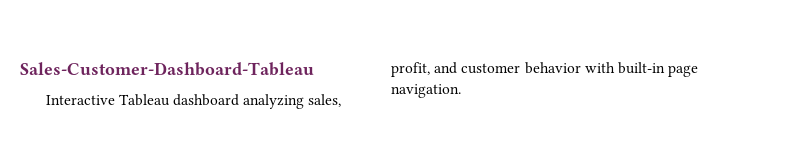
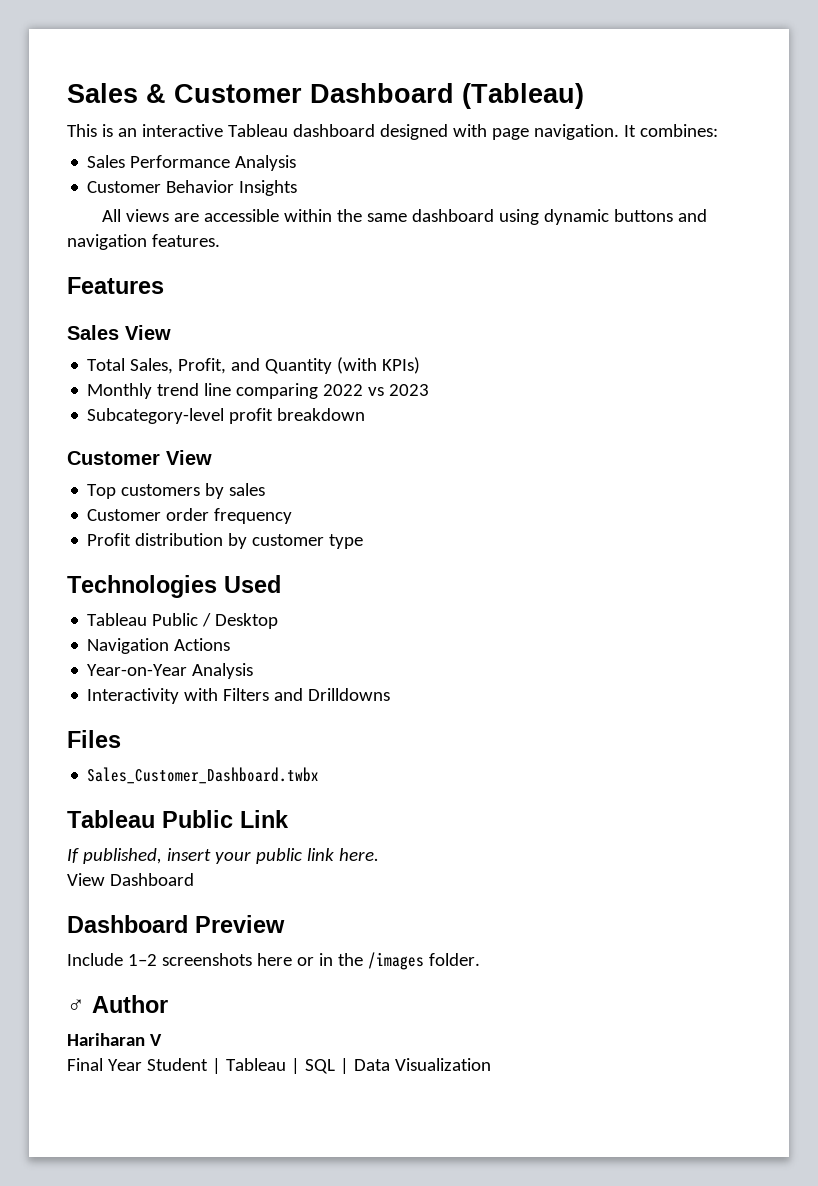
- Sales-Customer-Dashboard-Tableau
- Interactive Tableau dashboard analyzing sales, profit, and customer behavior with built-in page navigation.
+ Sales & Customer Dashboard (Tableau)
+ This is an interactive Tableau dashboard designed with page navigation. It combines:
+ Sales Performance Analysis
+ Customer Behavior Insights
+ All views are accessible within the same dashboard using dynamic buttons and navigation features.
+ Features
+ Sales View
+ Total Sales, Profit, and Quantity (with KPIs)
+ Monthly trend line comparing 2022 vs 2023
+ Subcategory-level profit breakdown
+ Customer View
+ Top customers by sales
+ Customer order frequency
+ Profit distribution by customer type
+ Technologies Used
+ Tableau Public / Desktop
+ Navigation Actions
+ Year-on-Year Analysis
+ Interactivity with Filters and Drilldowns
+ Files
+ Sales_Customer_Dashboard.twbx
+ Tableau Public Link
+ If published, insert your public link here.
+ View Dashboard
+ Dashboard Preview
+ Include 1–2 screenshots here or in the /images folder.
+ ♂ Author
+ Hariharan V
+ Final Year Student | Tableau | SQL | Data Visualization

